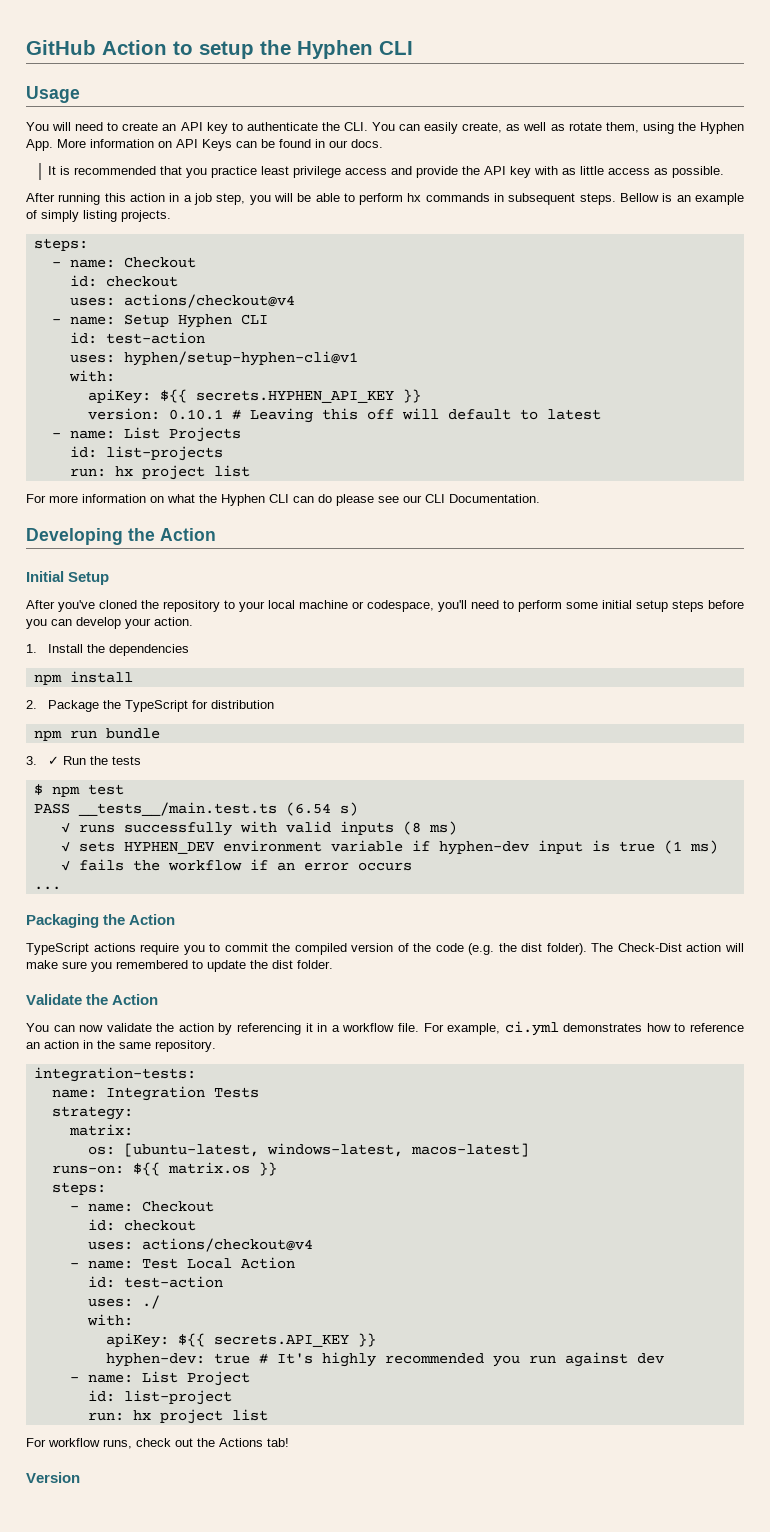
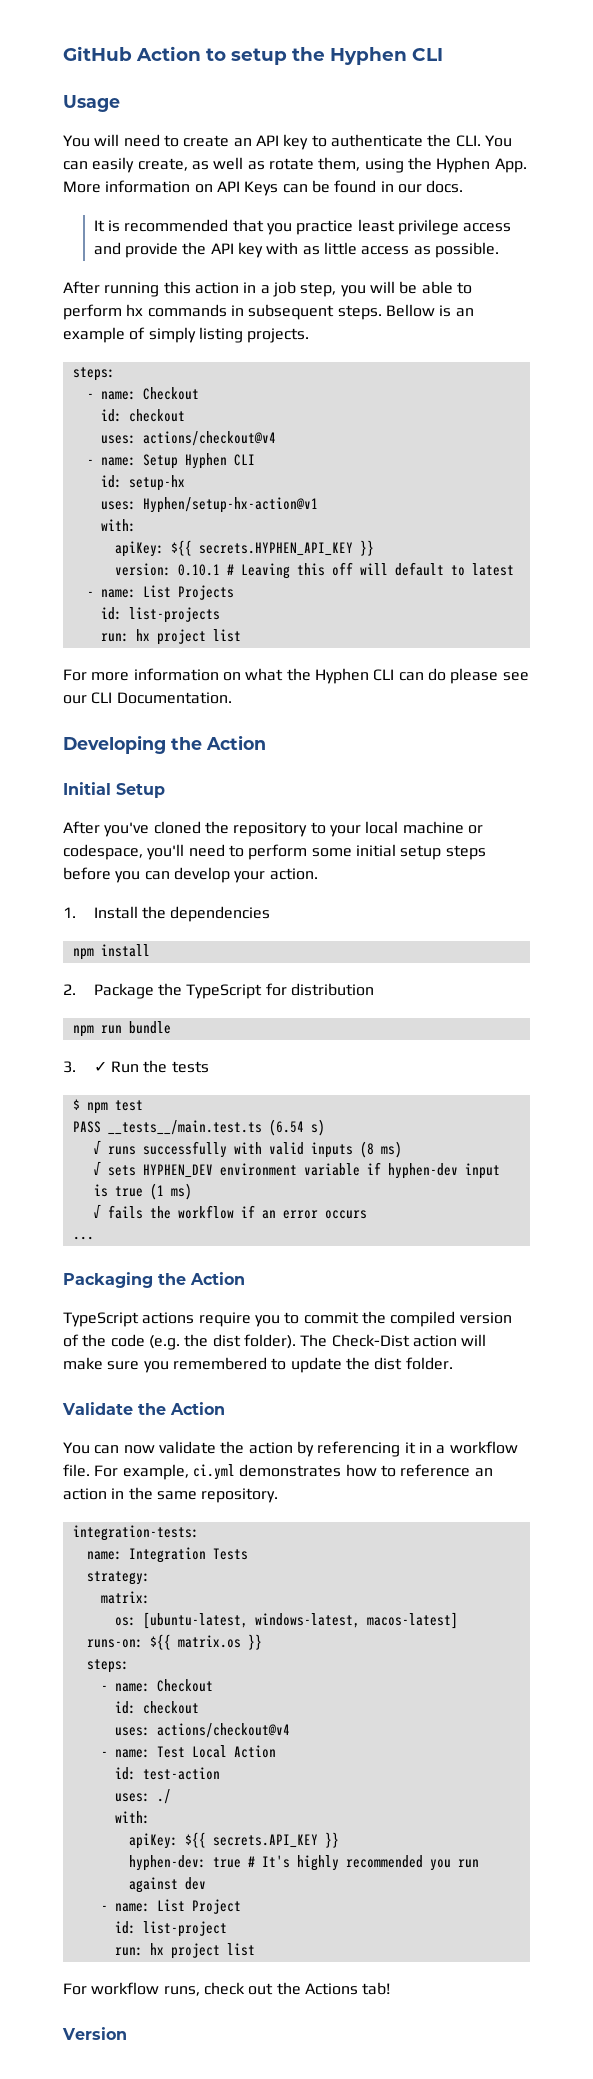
  - name: Setup Hyphen CLI
- id: test-action
- uses: hyphen/setup-hyphen-cli@v1
+ id: setup-hx
+ uses: Hyphen/setup-hx-action@v1

